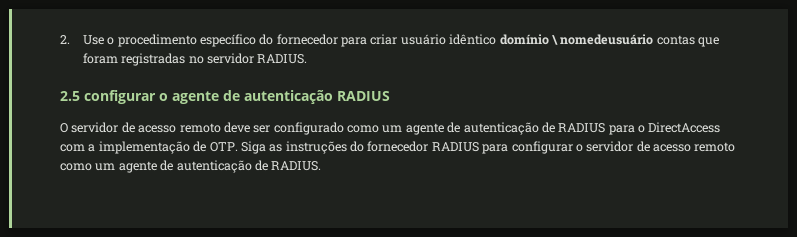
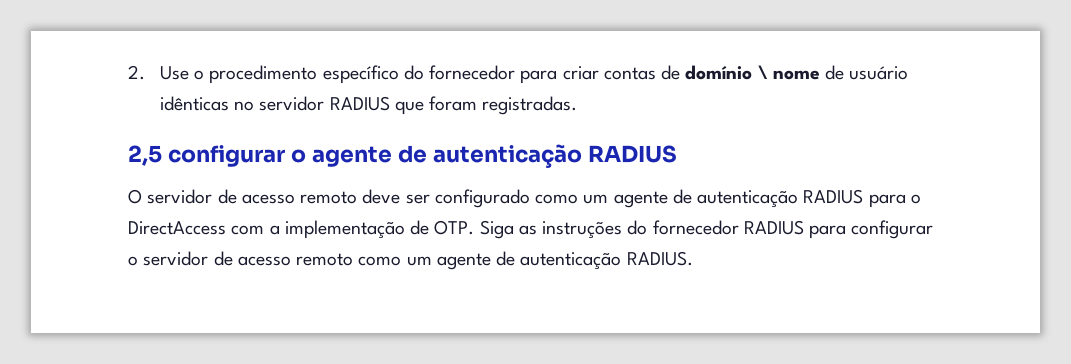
- 2. Use o procedimento específico do fornecedor para criar usuário idêntico domínio \ nomedeusuário contas que foram registradas no servidor RADIUS.
- 2.5 configurar o agente de autenticação RADIUS
+ 2. Use o procedimento específico do fornecedor para criar contas de domínio \ nome de usuário idênticas no servidor RADIUS que foram registradas.
+ 2,5 configurar o agente de autenticação RADIUS
- O servidor de acesso remoto deve ser configurado como um agente de autenticação de RADIUS para o DirectAccess com a implementação de OTP. Siga as instruções do fornecedor RADIUS para configurar o servidor de acesso remoto como um agente de autenticação de RADIUS.
+ O servidor de acesso remoto deve ser configurado como um agente de autenticação RADIUS para o DirectAccess com a implementação de OTP. Siga as instruções do fornecedor RADIUS para configurar o servidor de acesso remoto como um agente de autenticação RADIUS.

